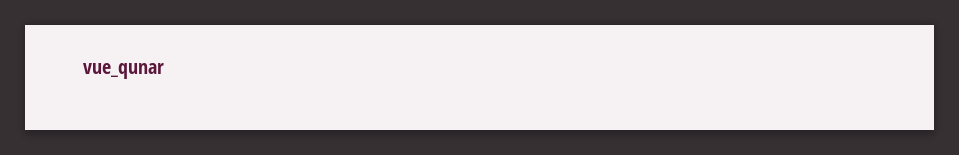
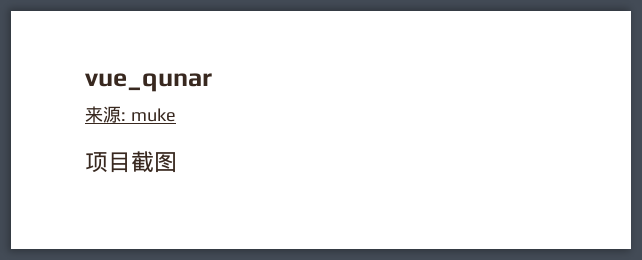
+ 来源: muke
+ 项目截图

